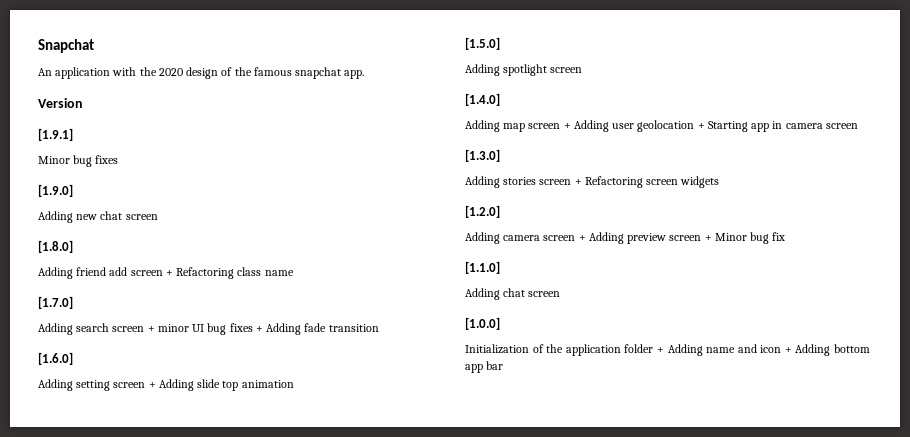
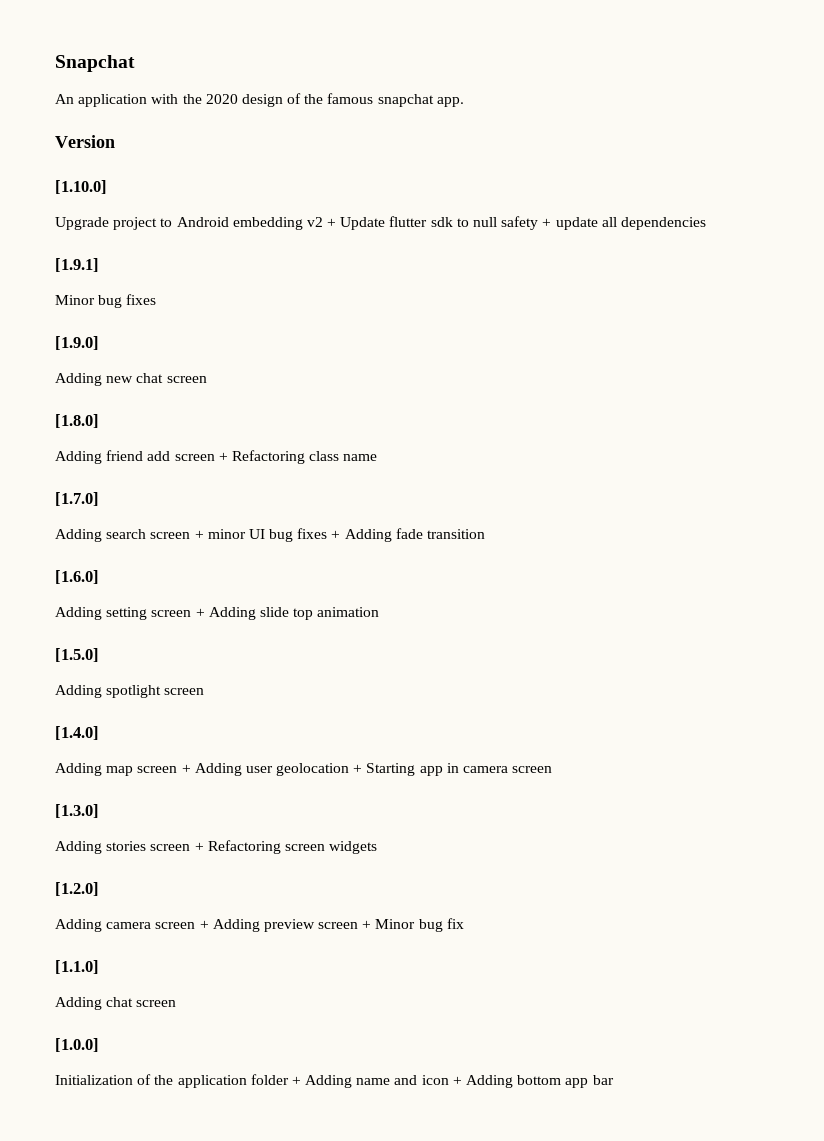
+ [1.10.0]
+ Upgrade project to Android embedding v2 + Update flutter sdk to null safety + update all dependencies

